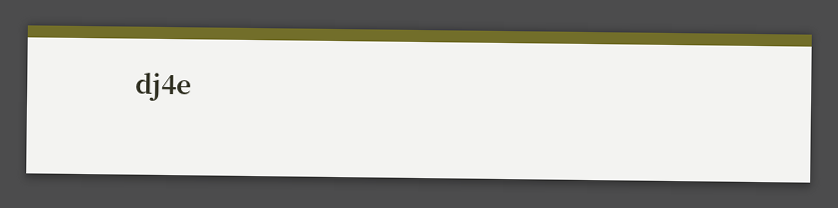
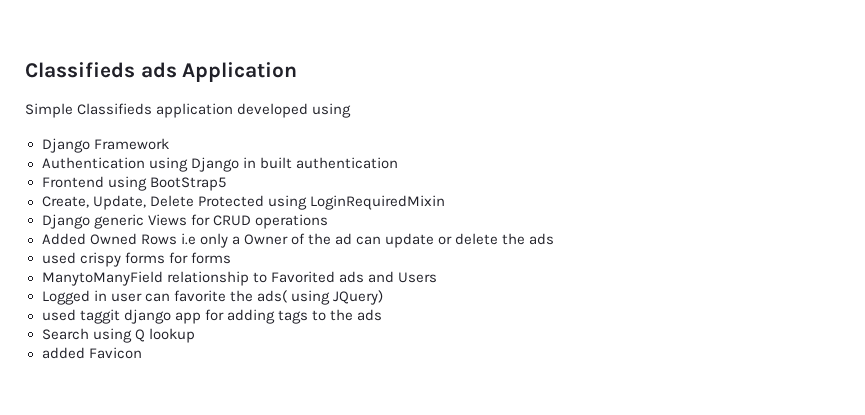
- dj4e
+ Classifieds ads Application
+ Simple Classifieds application developed using
+ Django Framework
+ Authentication using Django in built authentication
+ Frontend using BootStrap5
+ Create, Update, Delete Protected using LoginRequiredMixin
+ Django generic Views for CRUD operations
+ Added Owned Rows i.e only a Owner of the ad can update or delete the ads
+ used crispy forms for forms
+ ManytoManyField relationship to Favorited ads and Users
+ Logged in user can favorite the ads( using JQuery)
+ used taggit django app for adding tags to the ads
+ Search using Q lookup
+ added Favicon

